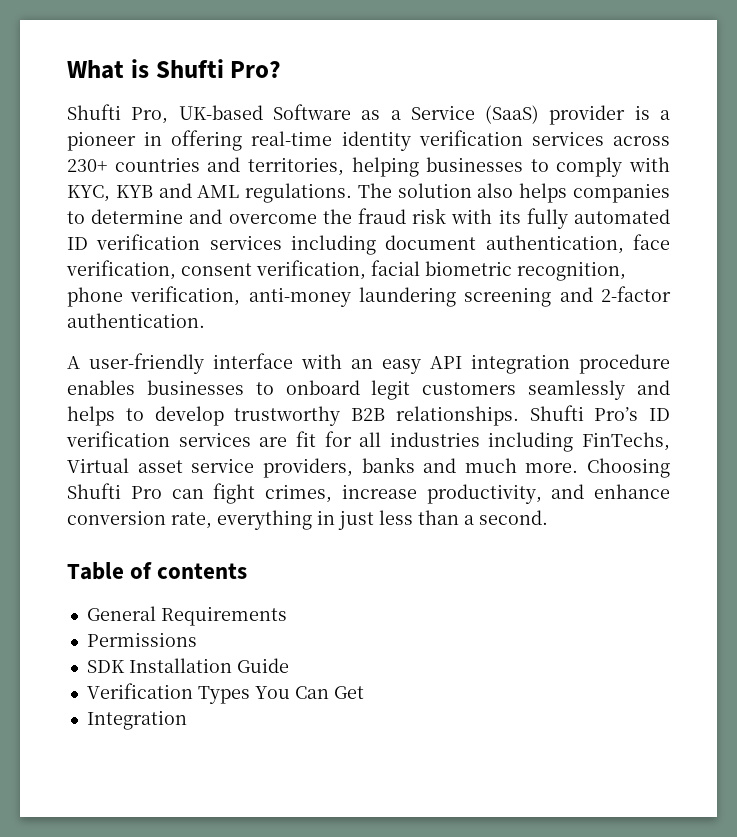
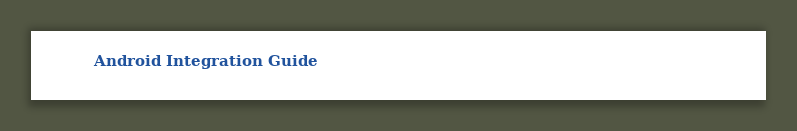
- What is Shufti Pro?
- Shufti Pro, UK-based Software as a Service (SaaS) provider is a pioneer in offering real-time identity verification services across 230+ countries and territories, helping businesses to comply with KYC, KYB and AML regulations. The solution also helps companies to determine and overcome the fraud risk with its fully automated ID verification services including document authentication, face verification, consent verification, facial biometric recognition, phone verification, anti-money laundering screening and 2-factor authentication.
- A user-friendly interface with an easy API integration procedure enables businesses to onboard legit customers seamlessly and helps to develop trustworthy B2B relationships. Shufti Pro’s ID verification services are fit for all industries including FinTechs, Virtual asset service providers, banks and much more. Choosing Shufti Pro can fight crimes, increase productivity, and enhance conversion rate, everything in just less than a second.
- Table of contents
- General Requirements
- Permissions
- SDK Installation Guide
- Verification Types You Can Get
- Integration
+ Android Integration Guide

